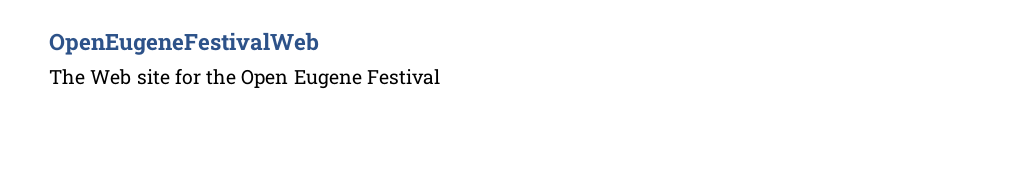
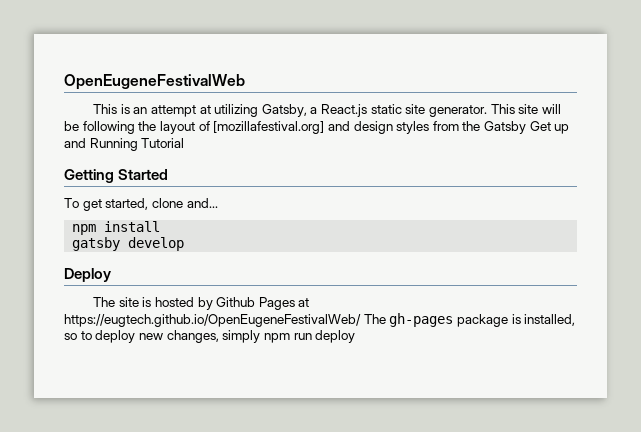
- The Web site for the Open Eugene Festival
+ This is an attempt at utilizing Gatsby, a React.js static site generator. This site will be following the layout of [mozillafestival.org] and design styles from the Gatsby Get up and Running Tutorial
+ Getting Started
+ To get started, clone and...
+ npm install
+ gatsby develop
+ Deploy
+ The site is hosted by Github Pages at https://eugtech.github.io/OpenEugeneFestivalWeb/ The gh-pages package is installed, so to deploy new changes, simply npm run deploy

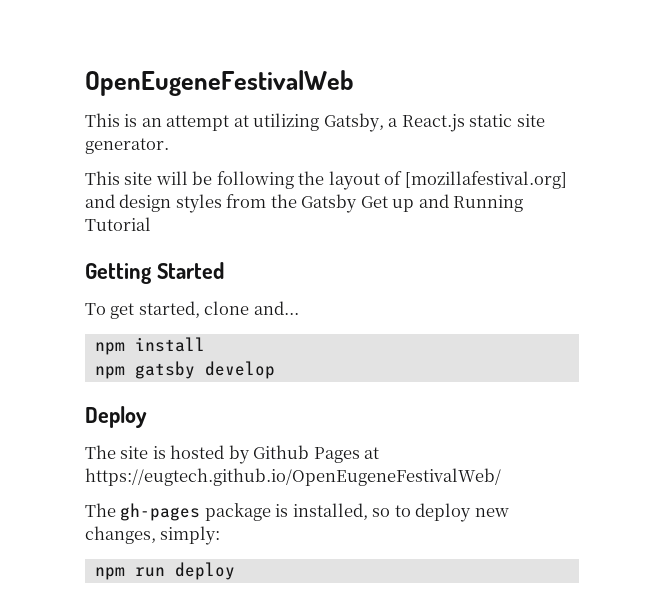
- This is an attempt at utilizing Gatsby, a React.js static site generator. This site will be following the layout of [mozillafestival.org] and design styles from the Gatsby Get up and Running Tutorial
+ This is an attempt at utilizing Gatsby, a React.js static site generator.
+ This site will be following the layout of [mozillafestival.org] and design styles from the Gatsby Get up and Running Tutorial
- gatsby develop
+ npm gatsby develop
- The site is hosted by Github Pages at https://eugtech.github.io/OpenEugeneFestivalWeb/ The gh-pages package is installed, so to deploy new changes, simply npm run deploy
+ The site is hosted by Github Pages at https://eugtech.github.io/OpenEugeneFestivalWeb/
+ The gh-pages package is installed, so to deploy new changes, simply:
+ npm run deploy

